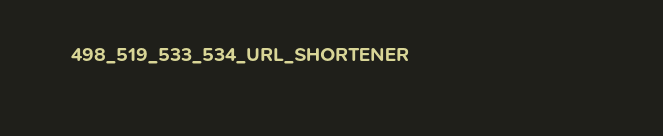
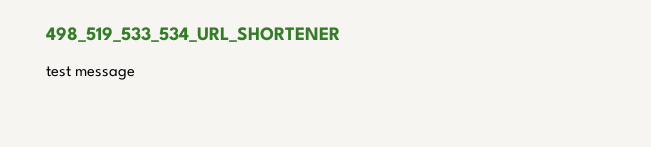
+ test message

